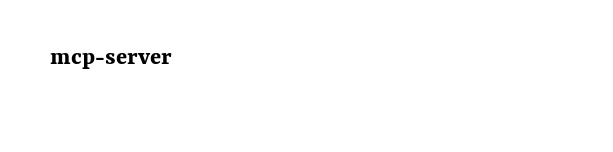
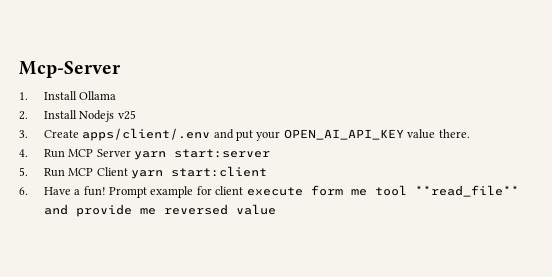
- mcp-server
+ Mcp-Server
+ 1. Install Ollama
+ 2. Install Nodejs v25
+ 3. Create apps/client/.env and put your OPEN_AI_API_KEY value there.
+ 4. Run MCP Server yarn start:server
+ 5. Run MCP Client yarn start:client
+ 6. Have a fun! Prompt example for client execute form me tool **read_file** and provide me reversed value

